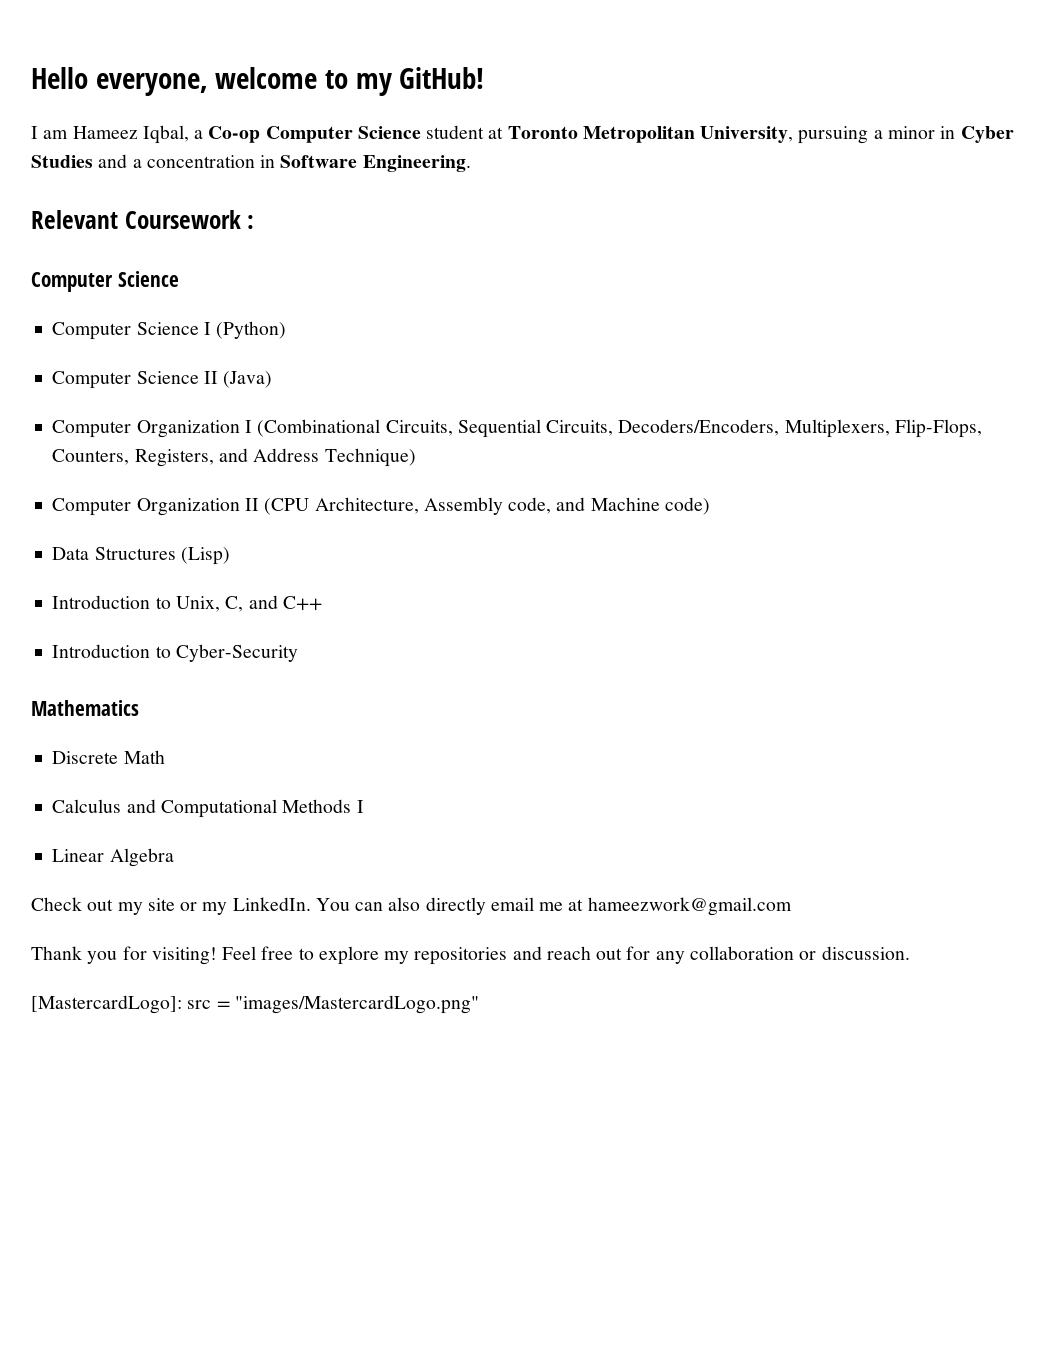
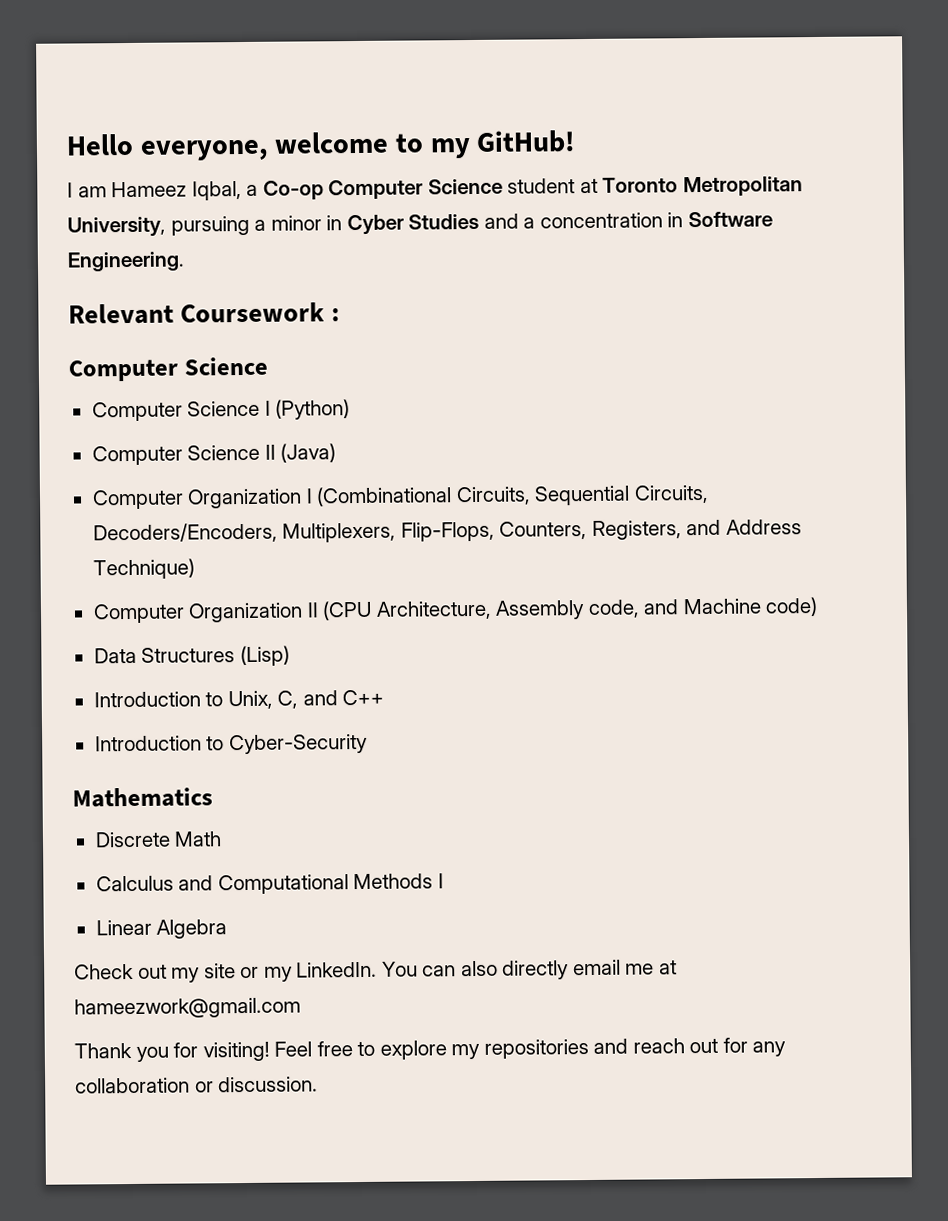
- [MastercardLogo]: src = "images/MastercardLogo.png"

